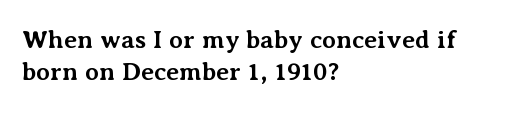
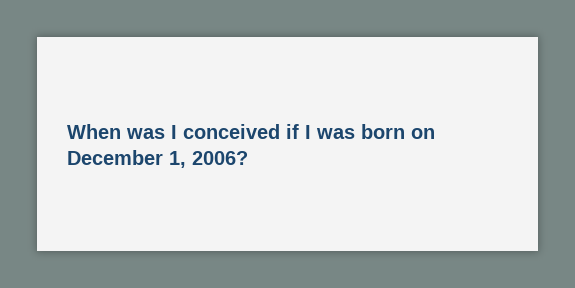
- When was I or my baby conceived if born on December 1, 1910?
+ When was I conceived if I was born on December 1, 2006?

